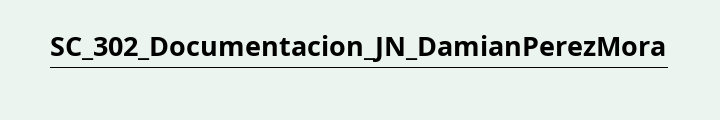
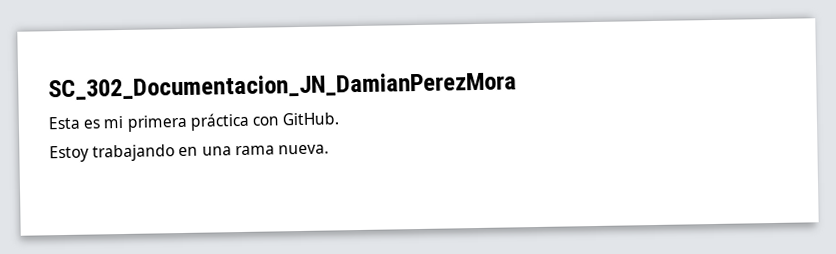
+ Esta es mi primera práctica con GitHub.
+ Estoy trabajando en una rama nueva.

